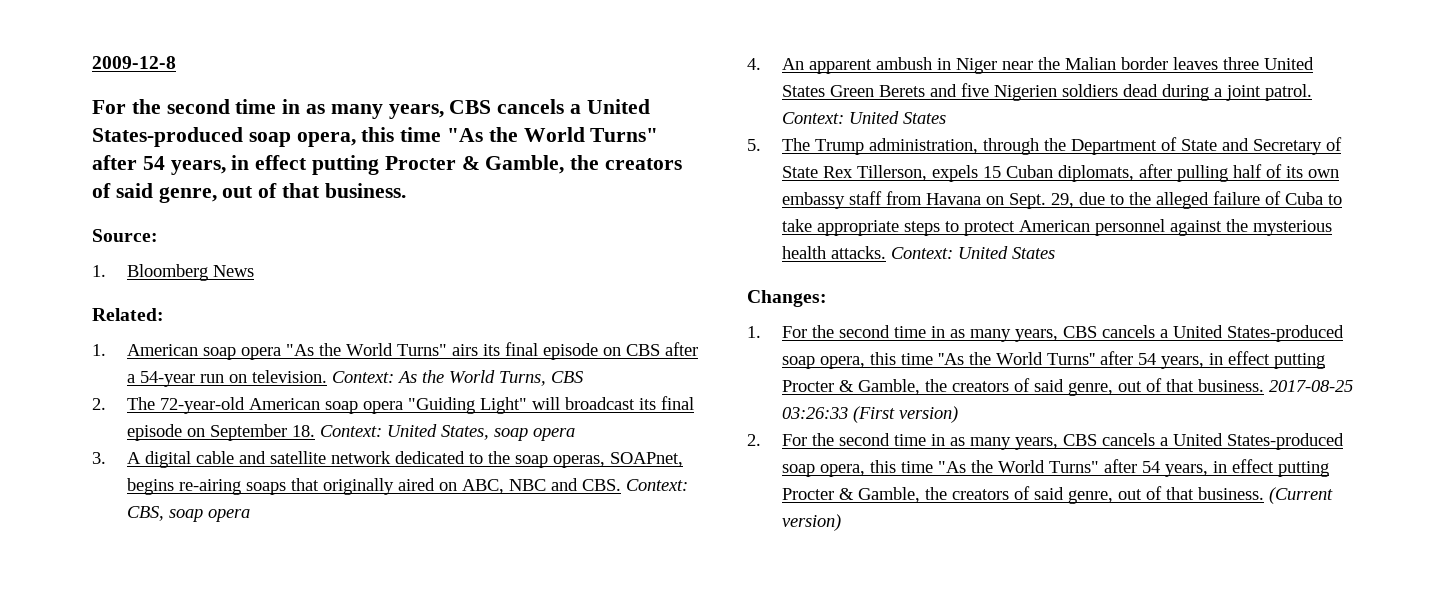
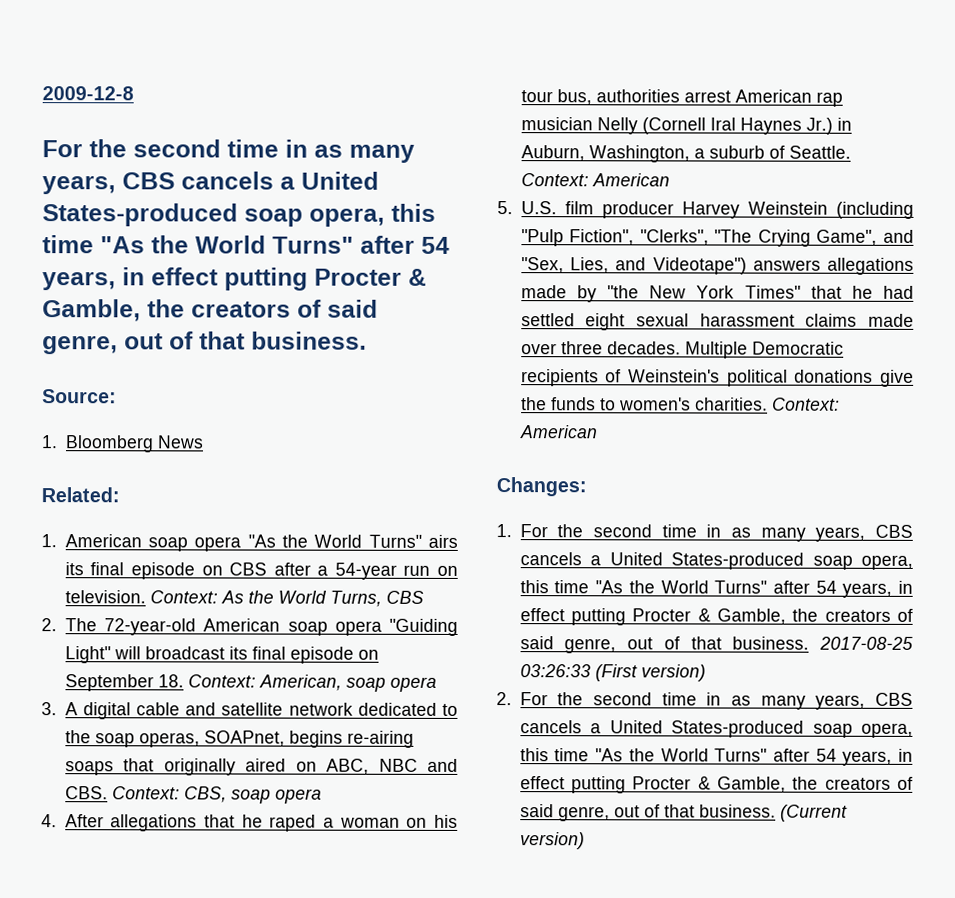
- 2. The 72-year-old American soap opera "Guiding Light" will broadcast its final episode on September 18. Context: United States, soap opera
+ 2. The 72-year-old American soap opera "Guiding Light" will broadcast its final episode on September 18. Context: American, soap opera
- 4. An apparent ambush in Niger near the Malian border leaves three United States Green Berets and five Nigerien soldiers dead during a joint patrol. Context: United States
- 5. The Trump administration, through the Department of State and Secretary of State Rex Tillerson, expels 15 Cuban diplomats, after pulling half of its own embassy staff from Havana on Sept. 29, due to the alleged failure of Cuba to take appropriate steps to protect American personnel against the mysterious health attacks. Context: United States
+ 4. After allegations that he raped a woman on his tour bus, authorities arrest American rap musician Nelly (Cornell Iral Haynes Jr.) in Auburn, Washington, a suburb of Seattle. Context: American
+ 5. U.S. film producer Harvey Weinstein (including "Pulp Fiction", "Clerks", "The Crying Game", and "Sex, Lies, and Videotape") answers allegations made by "the New York Times" that he had settled eight sexual harassment claims made over three decades. Multiple Democratic recipients of Weinstein's political donations give the funds to women's charities. Context: American

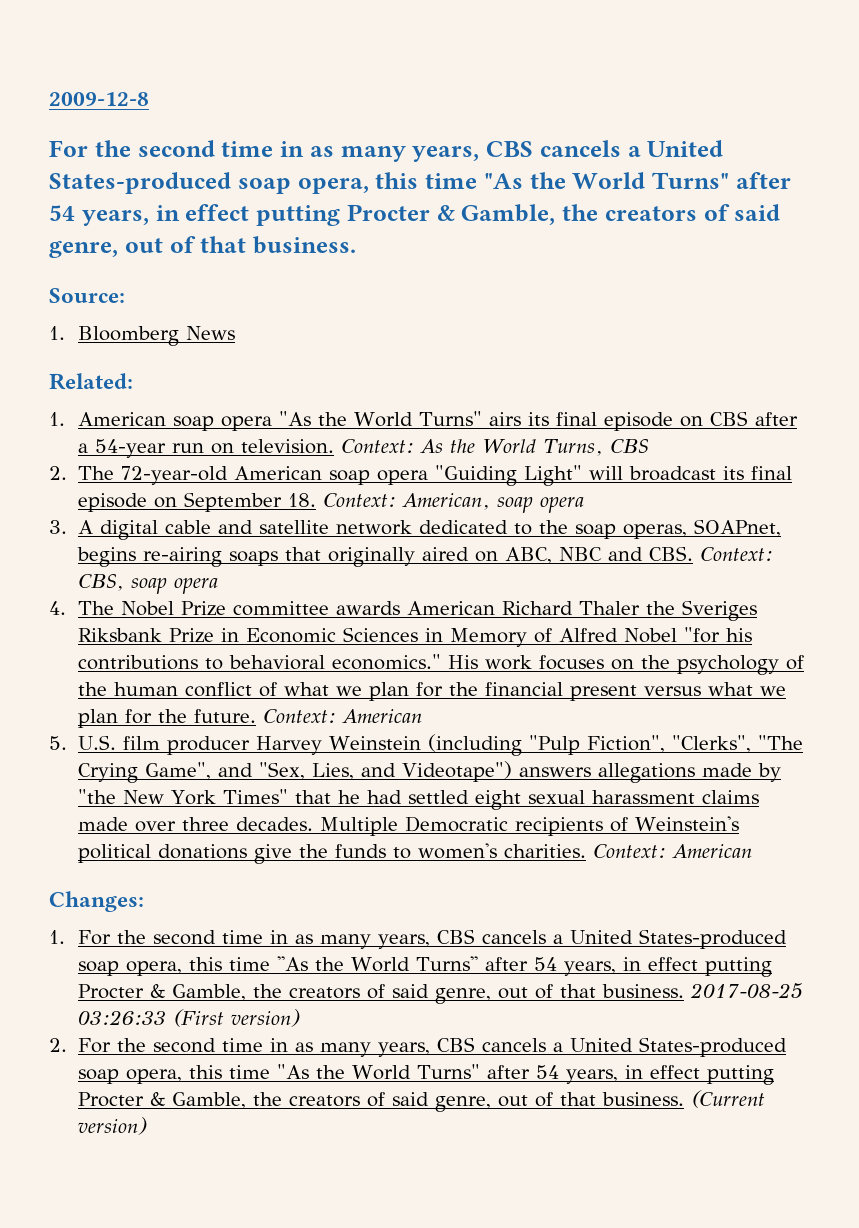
- 4. After allegations that he raped a woman on his tour bus, authorities arrest American rap musician Nelly (Cornell Iral Haynes Jr.) in Auburn, Washington, a suburb of Seattle.
+ 4. The Nobel Prize committee awards American Richard Thaler the Sveriges Riksbank Prize in Economic Sciences in Memory of Alfred Nobel "for his contributions to behavioral economics." His work focuses on the psychology of the human conflict of what we plan for the financial present versus what we plan for the future.

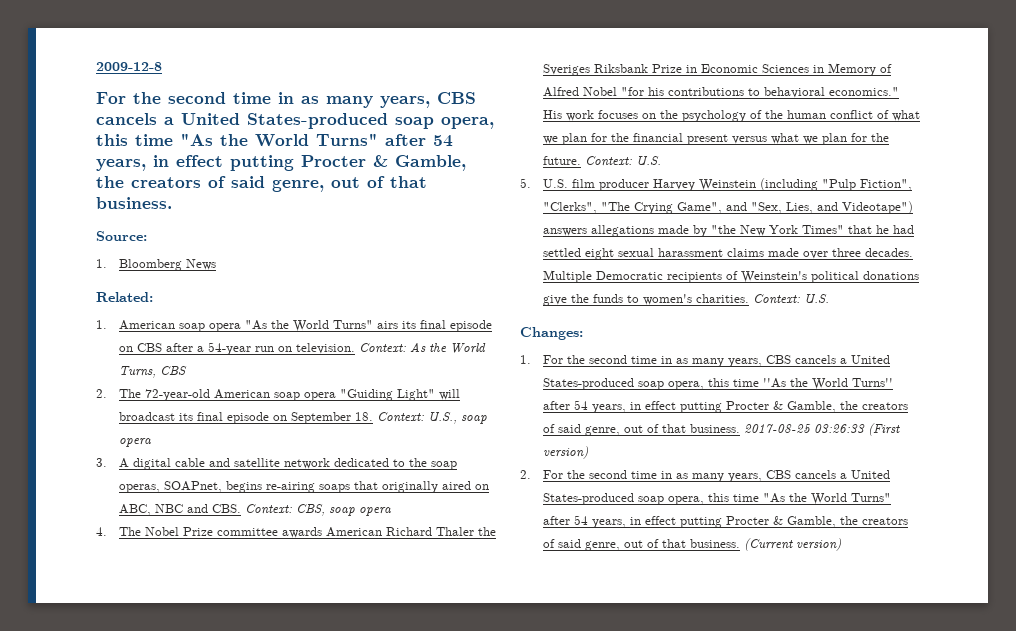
- 2. The 72-year-old American soap opera "Guiding Light" will broadcast its final episode on September 18. Context: American, soap opera
+ 2. The 72-year-old American soap opera "Guiding Light" will broadcast its final episode on September 18. Context: U.S., soap opera
- His work focuses on the psychology of the human conflict of what we plan for the financial present versus what we plan for the future. Context: American
+ His work focuses on the psychology of the human conflict of what we plan for the financial present versus what we plan for the future. Context: U.S.
- Multiple Democratic recipients of Weinstein's political donations give the funds to women's charities. Context: American
+ Multiple Democratic recipients of Weinstein's political donations give the funds to women's charities. Context: U.S.

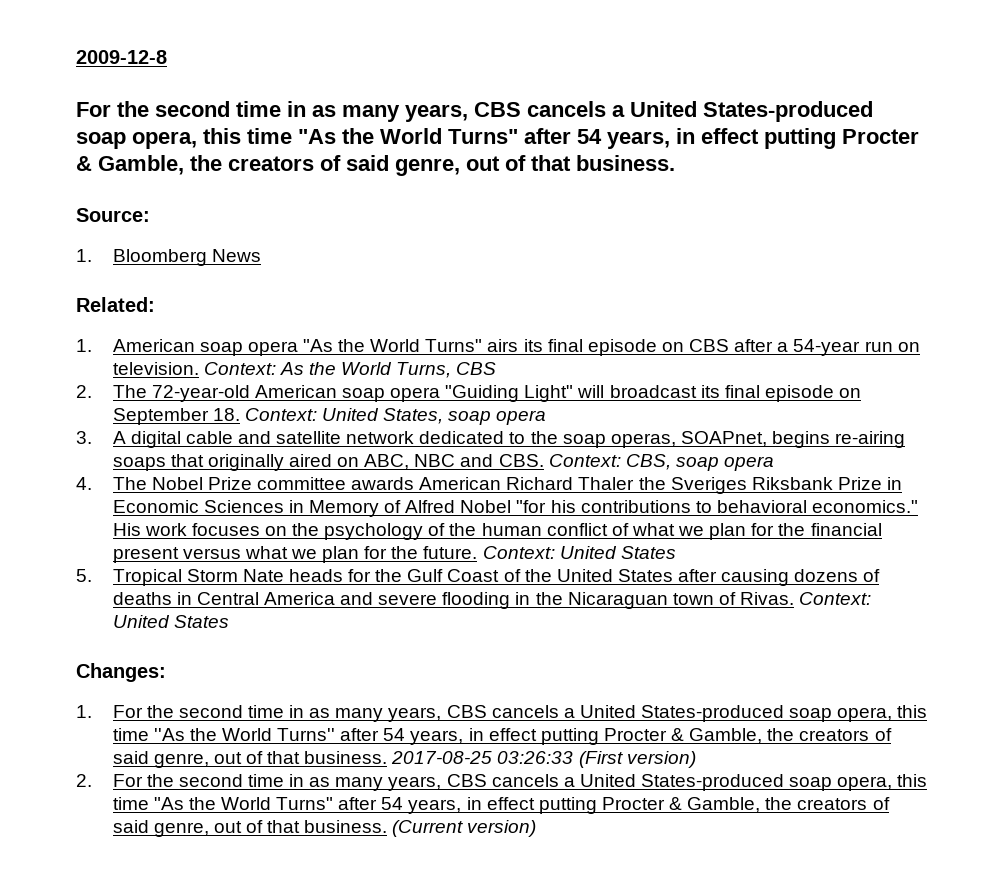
- 2. The 72-year-old American soap opera "Guiding Light" will broadcast its final episode on September 18. Context: U.S., soap opera
+ 2. The 72-year-old American soap opera "Guiding Light" will broadcast its final episode on September 18. Context: United States, soap opera
- His work focuses on the psychology of the human conflict of what we plan for the financial present versus what we plan for the future. Context: U.S.
+ His work focuses on the psychology of the human conflict of what we plan for the financial present versus what we plan for the future. Context: United States
- 5. U.S. film producer Harvey Weinstein (including "Pulp Fiction", "Clerks", "The Crying Game", and "Sex, Lies, and Videotape") answers allegations made by "the New York Times" that he had settled eight sexual harassment claims made over three decades. Multiple Democratic recipients of Weinstein's political donations give the funds to women's charities. Context: U.S.
+ 5. Tropical Storm Nate heads for the Gulf Coast of the United States after causing dozens of deaths in Central America and severe flooding in the Nicaraguan town of Rivas. Context: United States

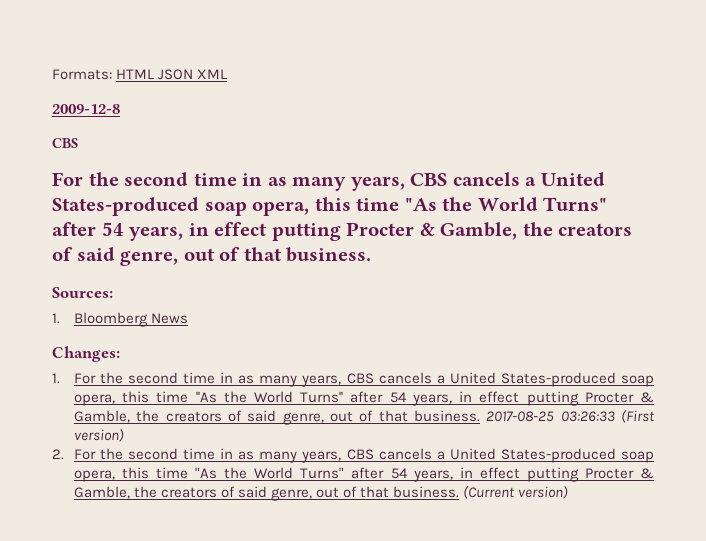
+ Formats: HTML JSON XML
  2009-12-8
+ CBS
- Source:
+ Sources:
- Related:
- 1. American soap opera "As the World Turns" airs its final episode on CBS after a 54-year run on television. Context: As the World Turns, CBS
- 2. The 72-year-old American soap opera "Guiding Light" will broadcast its final episode on September 18. Context: United States, soap opera
- 3. A digital cable and satellite network dedicated to the soap operas, SOAPnet, begins re-airing soaps that originally aired on ABC, NBC and CBS. Context: CBS, soap opera
- 4. The Nobel Prize committee awards American Richard Thaler the Sveriges Riksbank Prize in Economic Sciences in Memory of Alfred Nobel "for his contributions to behavioral economics." His work focuses on the psychology of the human conflict of what we plan for the financial present versus what we plan for the future. Context: United States
- 5. Tropical Storm Nate heads for the Gulf Coast of the United States after causing dozens of deaths in Central America and severe flooding in the Nicaraguan town of Rivas. Context: United States

